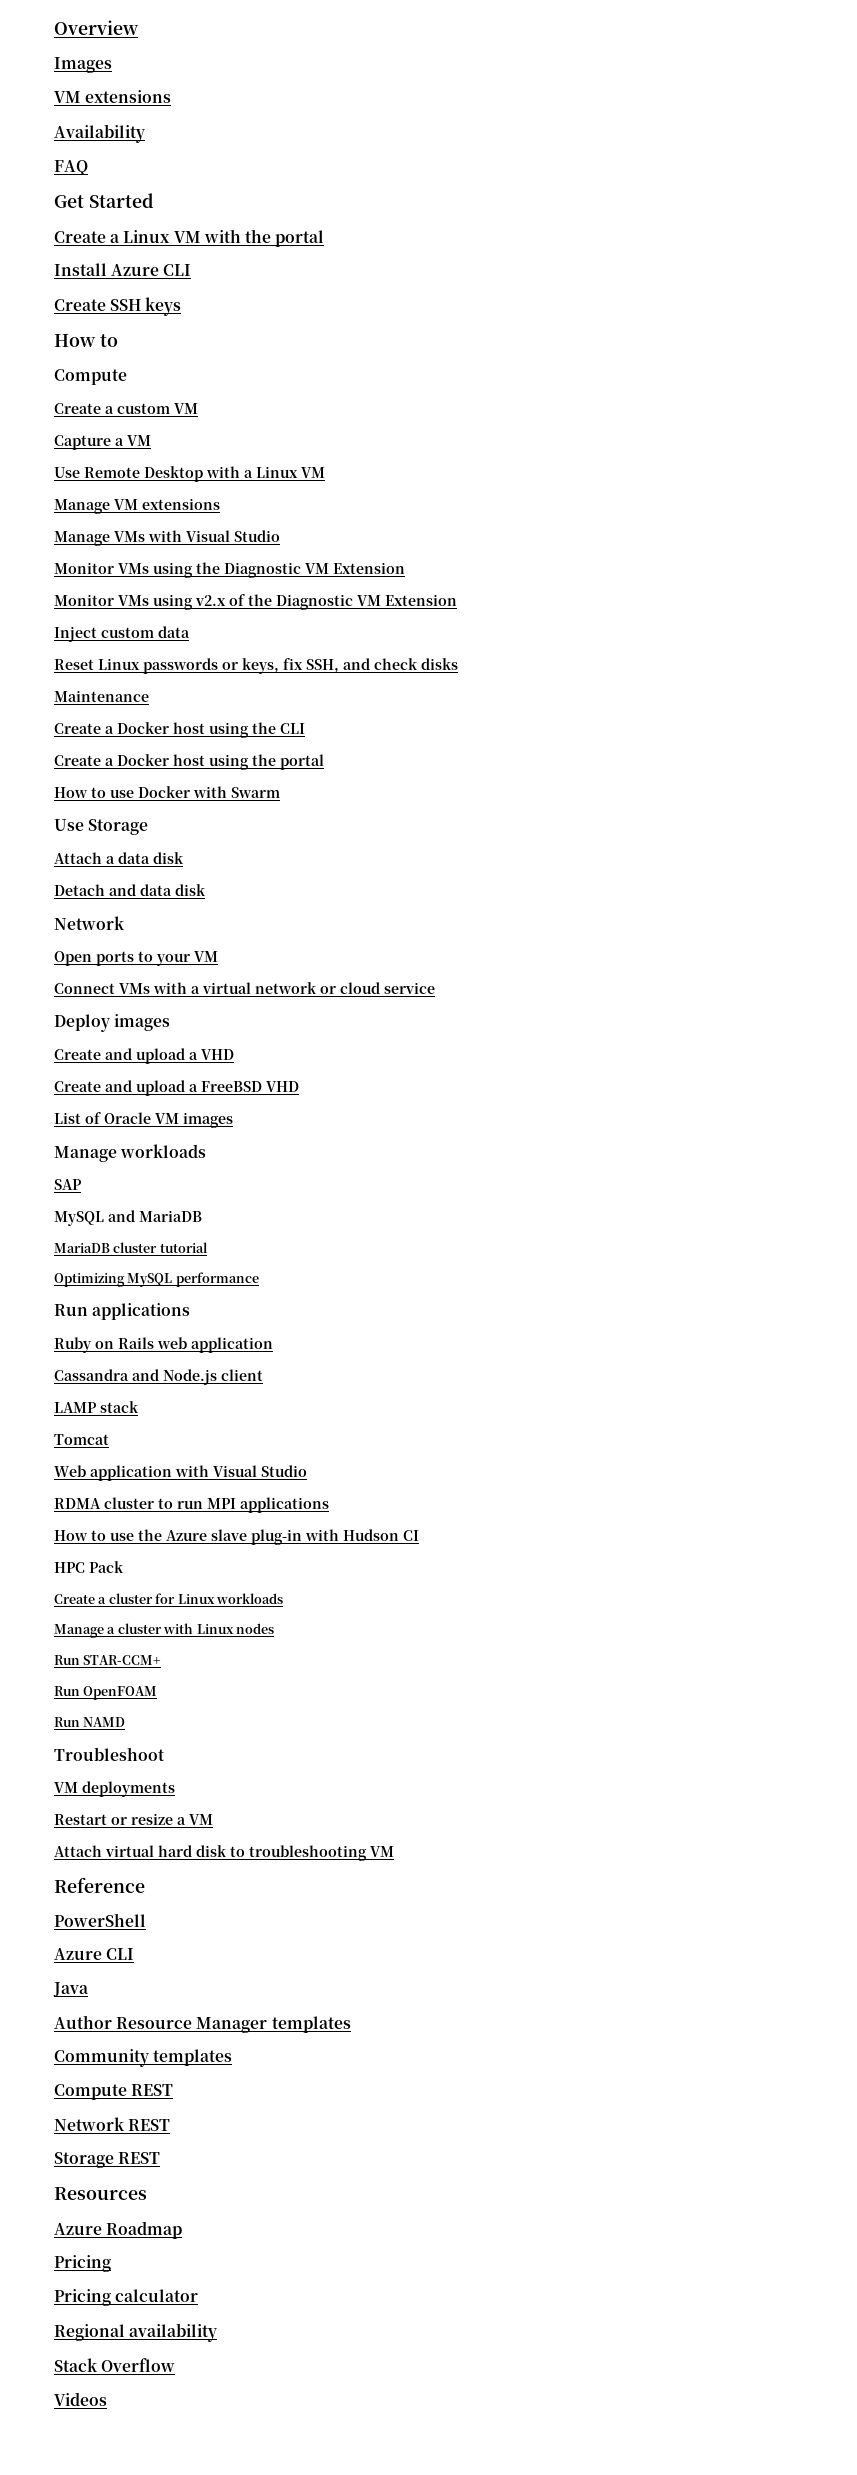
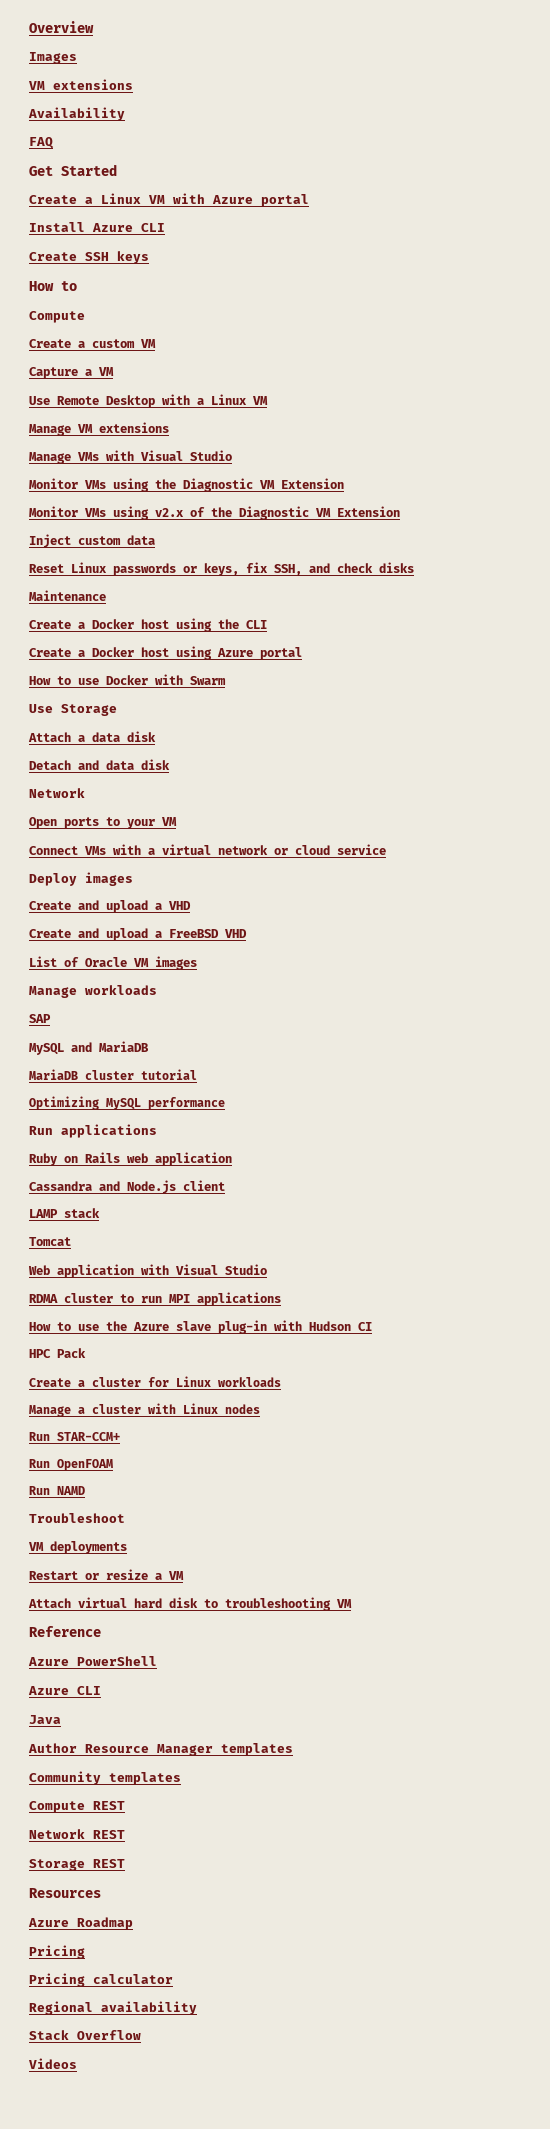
- Create a Linux VM with the portal
+ Create a Linux VM with Azure portal
- Create a Docker host using the portal
+ Create a Docker host using Azure portal
- PowerShell
+ Azure PowerShell

